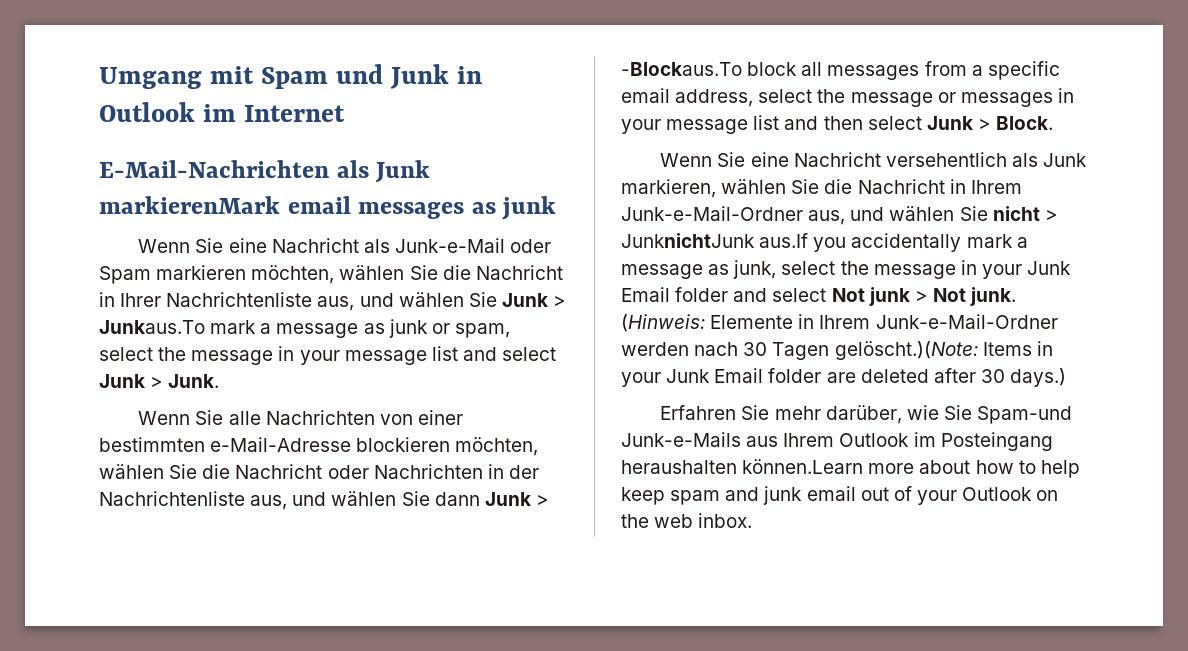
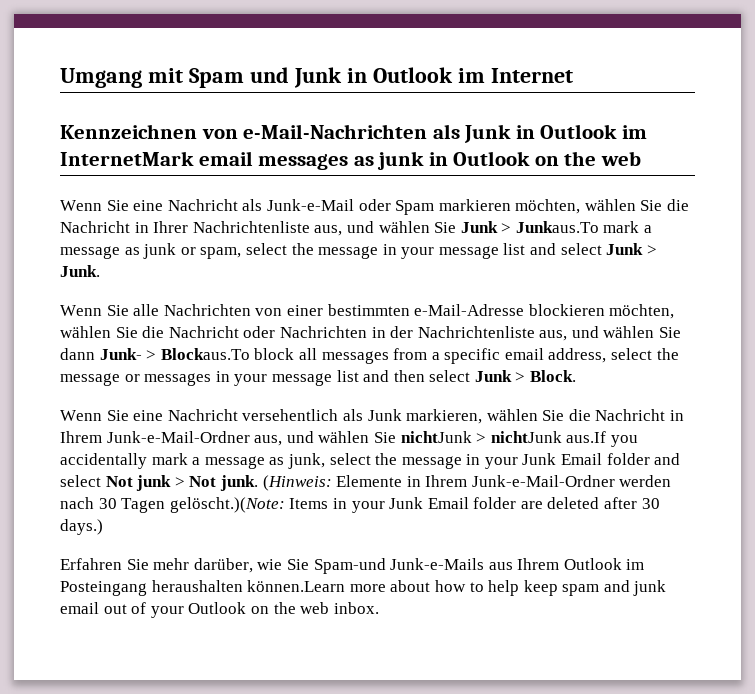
- E-Mail-Nachrichten als Junk markierenMark email messages as junk
+ Kennzeichnen von e-Mail-Nachrichten als Junk in Outlook im InternetMark email messages as junk in Outlook on the web
- Wenn Sie alle Nachrichten von einer bestimmten e-Mail-Adresse blockieren möchten, wählen Sie die Nachricht oder Nachrichten in der Nachrichtenliste aus, und wählen Sie dann Junk > -Blockaus.To block all messages from a specific email address, select the message or messages in your message list and then select Junk > Block.
+ Wenn Sie alle Nachrichten von einer bestimmten e-Mail-Adresse blockieren möchten, wählen Sie die Nachricht oder Nachrichten in der Nachrichtenliste aus, und wählen Sie dann Junk- > Blockaus.To block all messages from a specific email address, select the message or messages in your message list and then select Junk > Block.
- Wenn Sie eine Nachricht versehentlich als Junk markieren, wählen Sie die Nachricht in Ihrem Junk-e-Mail-Ordner aus, und wählen Sie nicht > JunknichtJunk aus.If you accidentally mark a message as junk, select the message in your Junk Email folder and select Not junk > Not junk.
+ Wenn Sie eine Nachricht versehentlich als Junk markieren, wählen Sie die Nachricht in Ihrem Junk-e-Mail-Ordner aus, und wählen Sie nichtJunk > nichtJunk aus.If you accidentally mark a message as junk, select the message in your Junk Email folder and select Not junk > Not junk.

